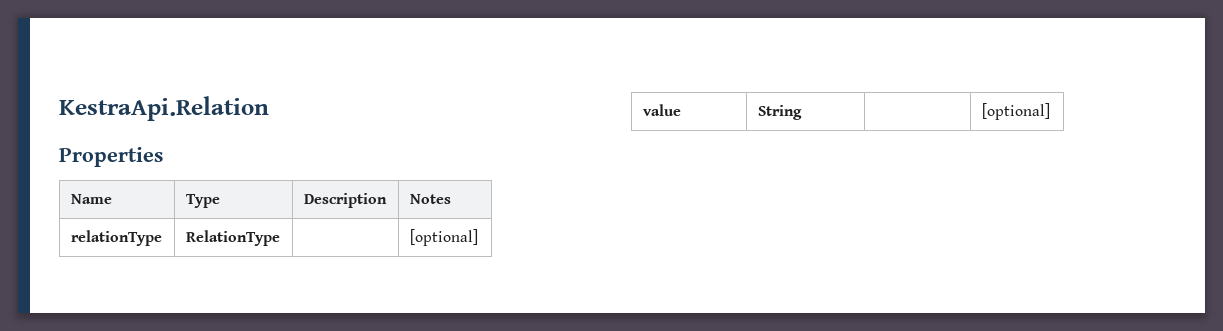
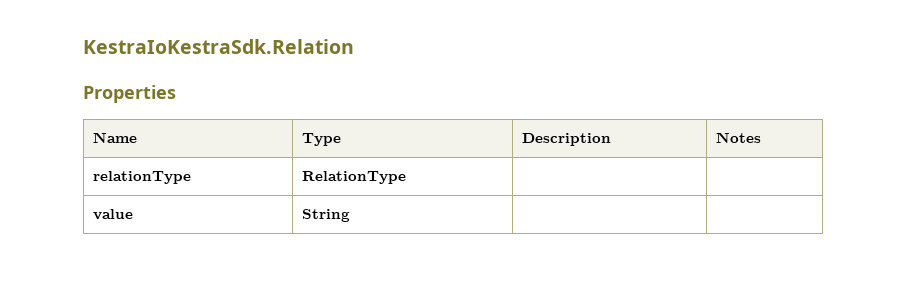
- KestraApi.Relation
+ KestraIoKestraSdk.Relation
- relationType | RelationType | | [optional]
+ relationType | RelationType | |
- value | String | | [optional]
+ value | String | |

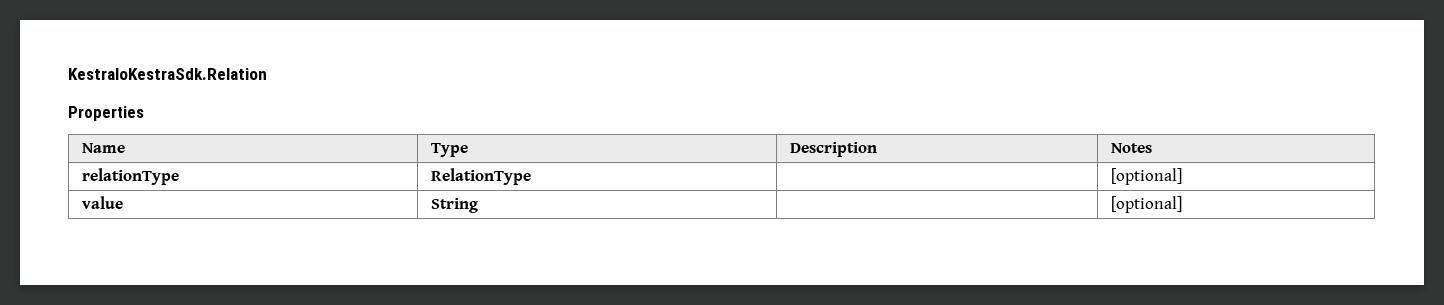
- relationType | RelationType | |
+ relationType | RelationType | | [optional]
- value | String | |
+ value | String | | [optional]

